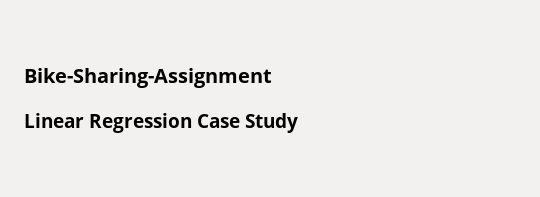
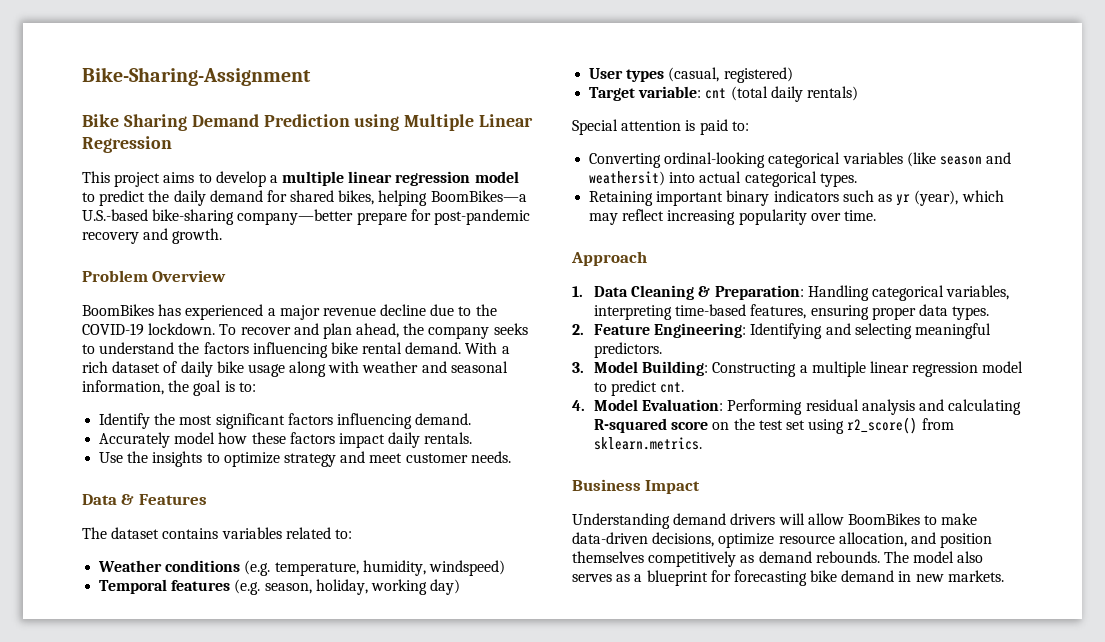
- Linear Regression Case Study
+ Bike Sharing Demand Prediction using Multiple Linear Regression
+ This project aims to develop a multiple linear regression model to predict the daily demand for shared bikes, helping BoomBikes—a U.S.-based bike-sharing company—better prepare for post-pandemic recovery and growth.
+ Problem Overview
+ BoomBikes has experienced a major revenue decline due to the COVID-19 lockdown. To recover and plan ahead, the company seeks to understand the factors influencing bike rental demand. With a rich dataset of daily bike usage along with weather and seasonal information, the goal is to:
+ Identify the most significant factors influencing demand.
+ Accurately model how these factors impact daily rentals.
+ Use the insights to optimize strategy and meet customer needs.
+ Data & Features
+ The dataset contains variables related to:
+ Weather conditions (e.g. temperature, humidity, windspeed)
+ Temporal features (e.g. season, holiday, working day)
+ User types (casual, registered)
+ Target variable: cnt (total daily rentals)
+ Special attention is paid to:
+ Converting ordinal-looking categorical variables (like season and weathersit) into actual categorical types.
+ Retaining important binary indicators such as yr (year), which may reflect increasing popularity over time.
+ Approach
+ 1. Data Cleaning & Preparation: Handling categorical variables, interpreting time-based features, ensuring proper data types.
+ 2. Feature Engineering: Identifying and selecting meaningful predictors.
+ 3. Model Building: Constructing a multiple linear regression model to predict cnt.
+ 4. Model Evaluation: Performing residual analysis and calculating R-squared score on the test set using r2_score() from sklearn.metrics.
+ Business Impact
+ Understanding demand drivers will allow BoomBikes to make data-driven decisions, optimize resource allocation, and position themselves competitively as demand rebounds. The model also serves as a blueprint for forecasting bike demand in new markets.

